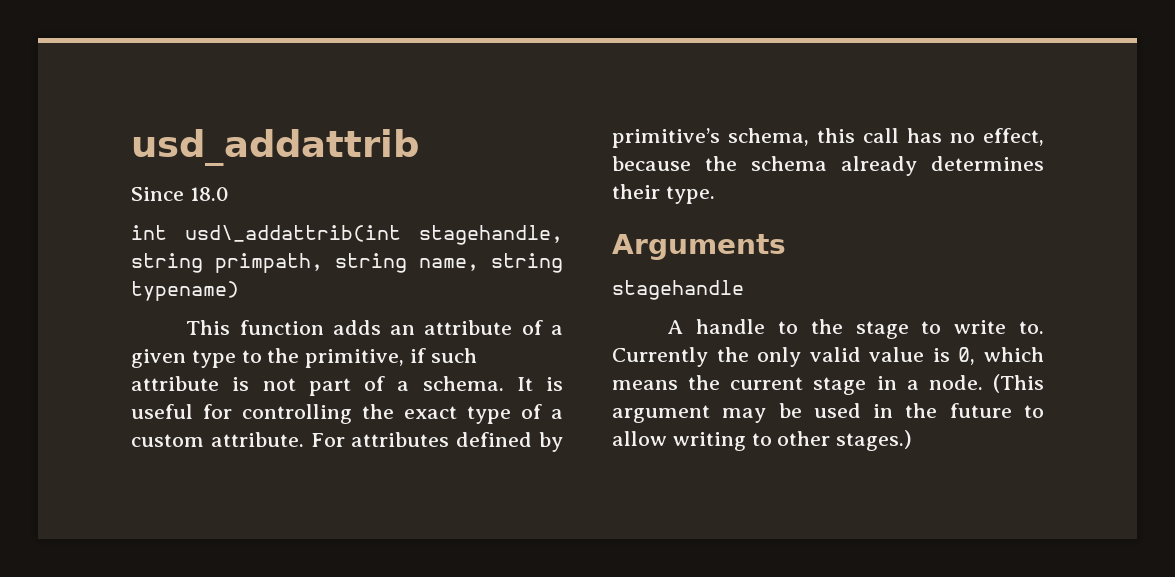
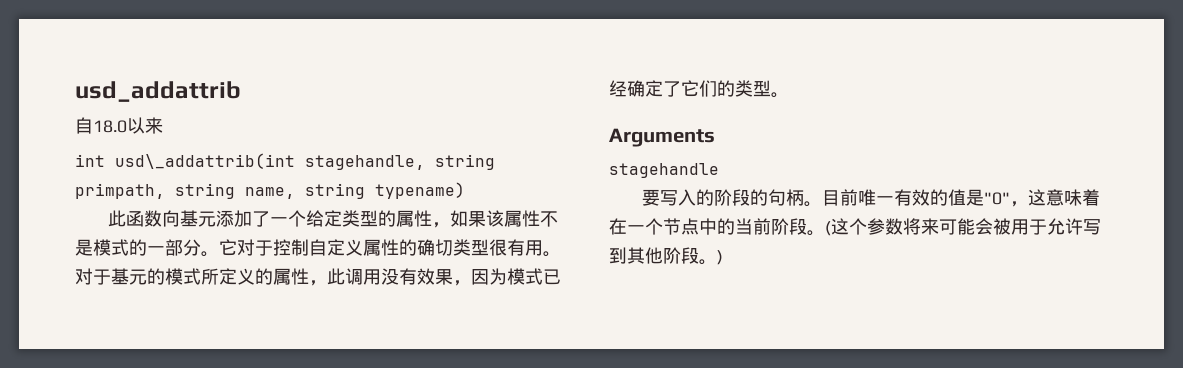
- Since 18.0
+ 自18.0以来
- This function adds an attribute of a given type to the primitive, if such attribute is not part of a schema. It is useful for controlling the exact type of a custom attribute. For attributes defined by primitive’s schema, this call has no effect, because the schema already determines their type.
+ 此函数向基元添加了一个给定类型的属性，如果该属性不是模式的一部分。它对于控制自定义属性的确切类型很有用。对于基元的模式所定义的属性，此调用没有效果，因为模式已经确定了它们的类型。
  Arguments
  stagehandle
- A handle to the stage to write to. Currently the only valid value is 0, which means the current stage in a node. (This argument may be used in the future to allow writing to other stages.)
+ 要写入的阶段的句柄。目前唯一有效的值是"0"，这意味着在一个节点中的当前阶段。(这个参数将来可能会被用于允许写到其他阶段。)

